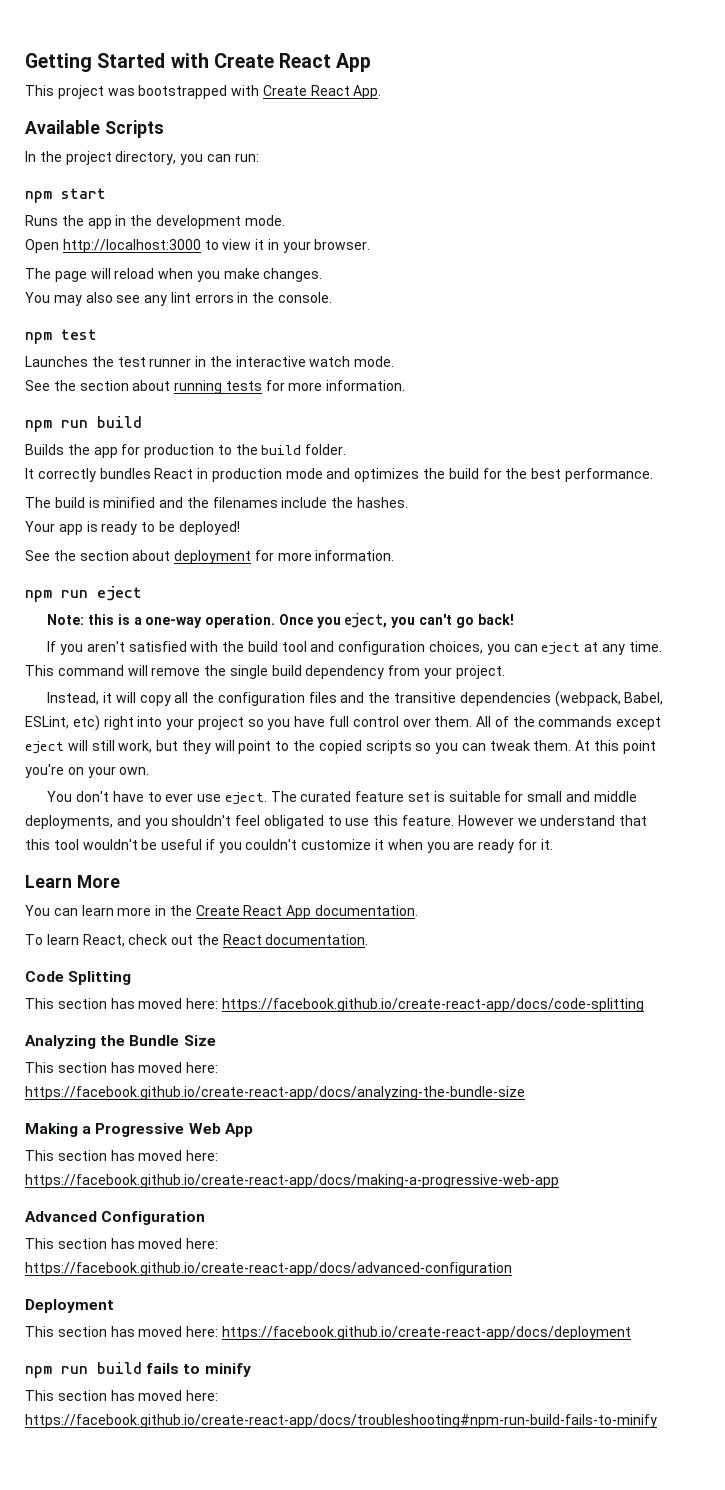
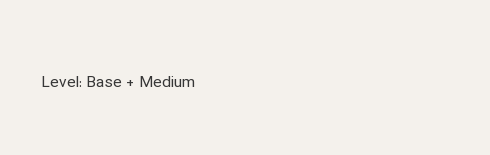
- Getting Started with Create React App
- This project was bootstrapped with Create React App.
- Available Scripts
- In the project directory, you can run:
- npm start
- Runs the app in the development mode.
- Open http://localhost:3000 to view it in your browser.
- The page will reload when you make changes.
- You may also see any lint errors in the console.
- npm test
- Launches the test runner in the interactive watch mode.
- See the section about running tests for more information.
- npm run build
- Builds the app for production to the build folder.
- It correctly bundles React in production mode and optimizes the build for the best performance.
- The build is minified and the filenames include the hashes.
- Your app is ready to be deployed!
- See the section about deployment for more information.
- npm run eject
- Note: this is a one-way operation. Once you eject, you can't go back!
- If you aren't satisfied with the build tool and configuration choices, you can eject at any time. This command will remove the single build dependency from your project.
- Instead, it will copy all the configuration files and the transitive dependencies (webpack, Babel, ESLint, etc) right into your project so you have full control over them. All of the commands except eject will still work, but they will point to the copied scripts so you can tweak them. At this point you're on your own.
- You don't have to ever use eject. The curated feature set is suitable for small and middle deployments, and you shouldn't feel obligated to use this feature. However we understand that this tool wouldn't be useful if you couldn't customize it when you are ready for it.
- Learn More
- You can learn more in the Create React App documentation.
- To learn React, check out the React documentation.
- Code Splitting
- This section has moved here: https://facebook.github.io/create-react-app/docs/code-splitting
- Analyzing the Bundle Size
- This section has moved here: https://facebook.github.io/create-react-app/docs/analyzing-the-bundle-size
- Making a Progressive Web App
- This section has moved here: https://facebook.github.io/create-react-app/docs/making-a-progressive-web-app
- Advanced Configuration
- This section has moved here: https://facebook.github.io/create-react-app/docs/advanced-configuration
- Deployment
- This section has moved here: https://facebook.github.io/create-react-app/docs/deployment
- npm run build fails to minify
- This section has moved here: https://facebook.github.io/create-react-app/docs/troubleshooting#npm-run-build-fails-to-minify
+ Level: Base + Medium

